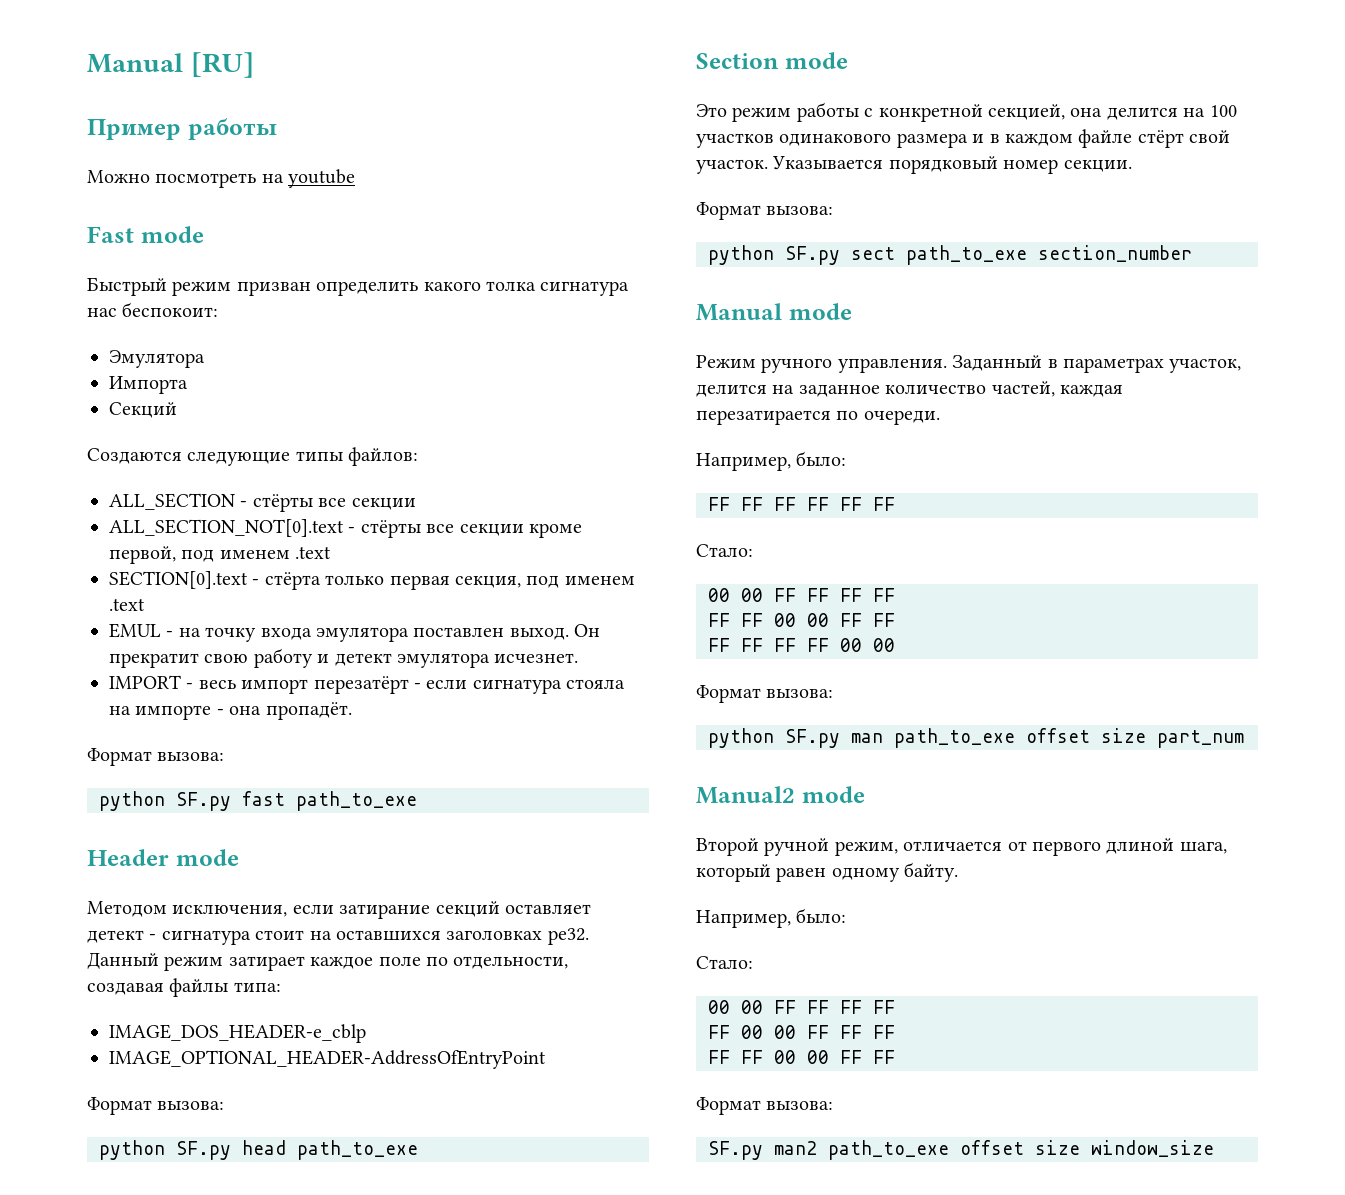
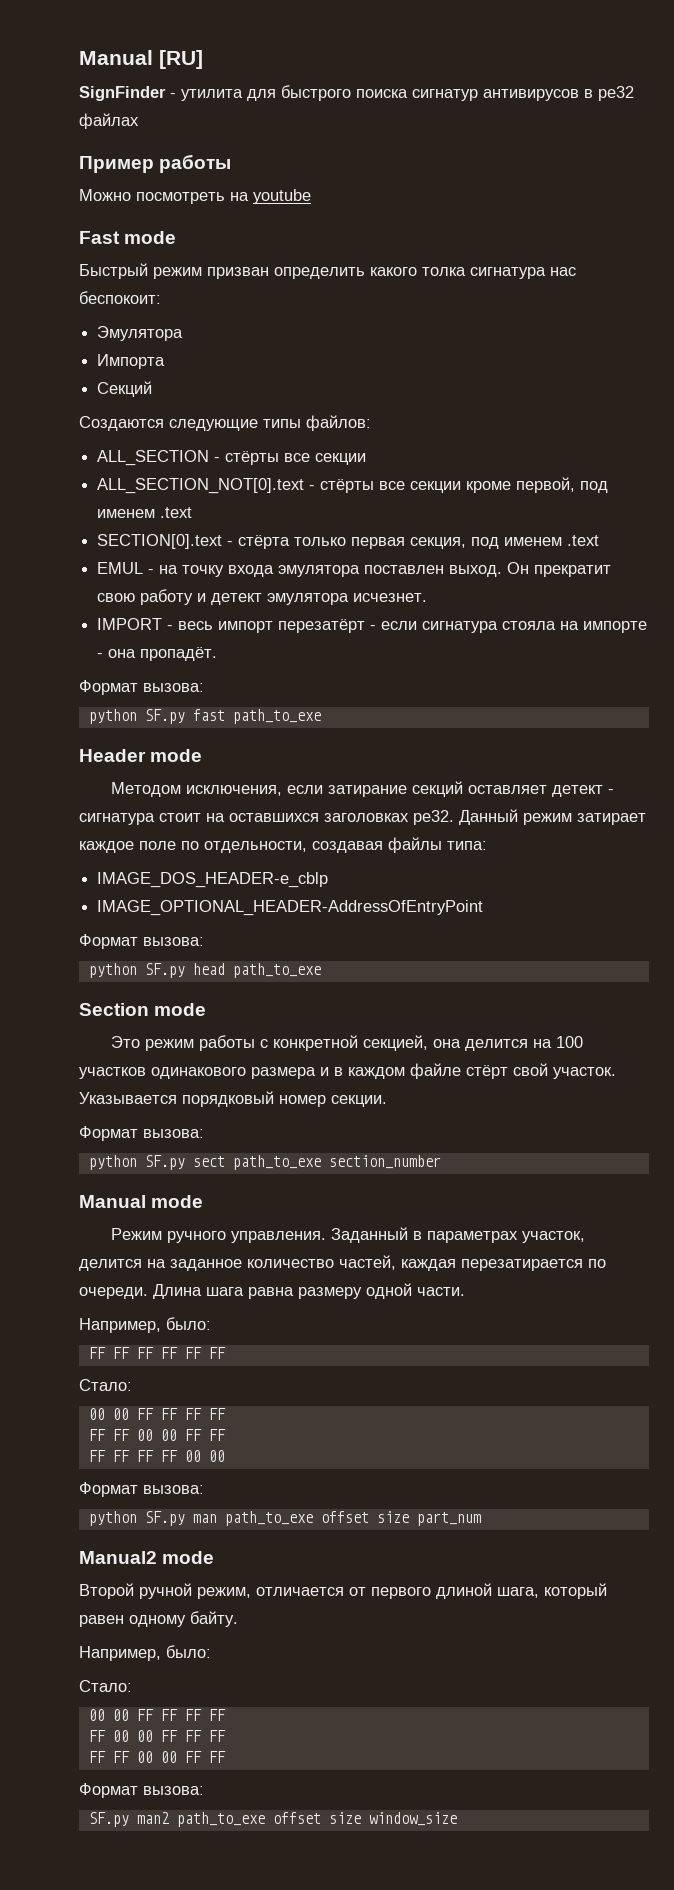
+ SignFinder - утилита для быстрого поиска сигнатур антивирусов в pe32 файлах
+ Длина шага равна размеру одной части.

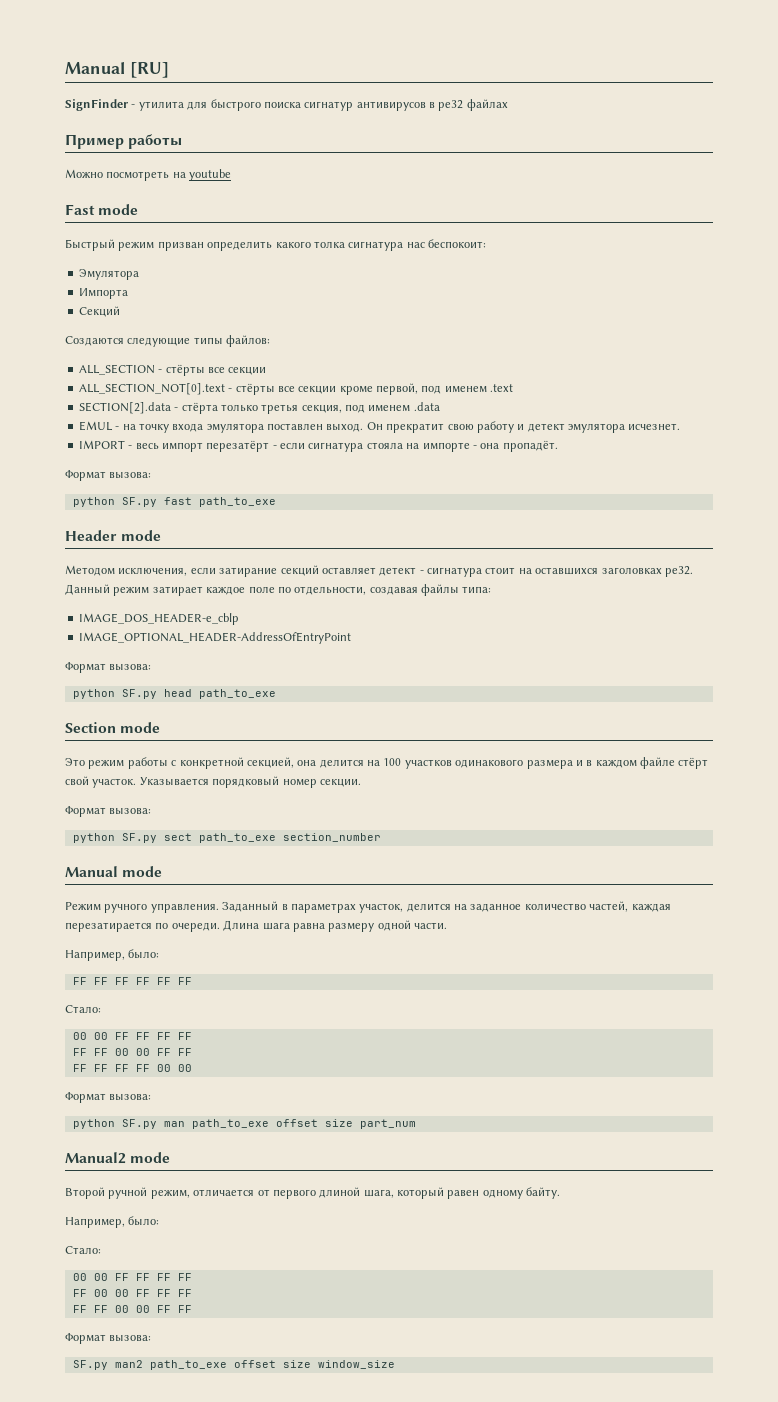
- SECTION[0].text - стёрта только первая секция, под именем .text
+ SECTION[2].data - стёрта только третья секция, под именем .data

